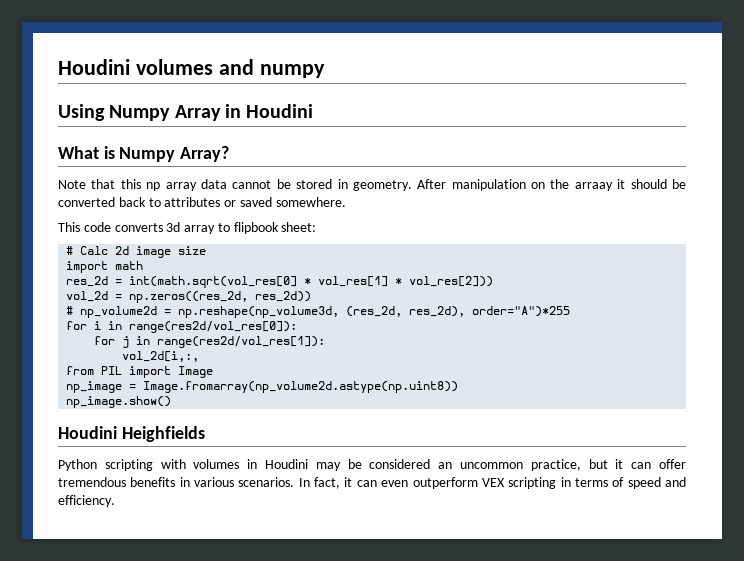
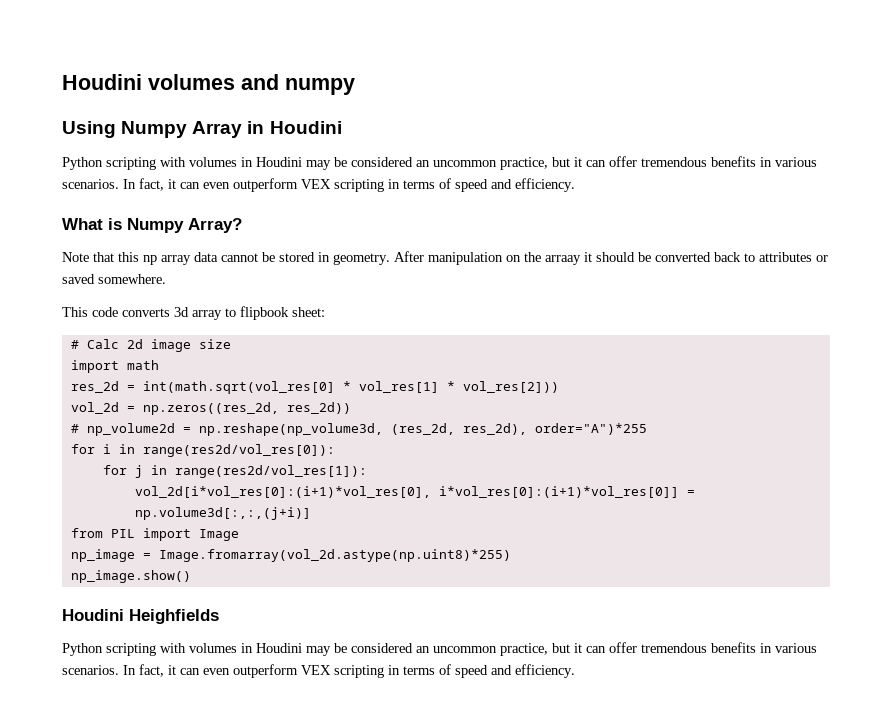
  Using Numpy Array in Houdini
+ Python scripting with volumes in Houdini may be considered an uncommon practice, but it can offer tremendous benefits in various scenarios. In fact, it can even outperform VEX scripting in terms of speed and efficiency.
- vol_2d[i,:,
+ vol_2d[i*vol_res[0]:(i+1)*vol_res[0], i*vol_res[0]:(i+1)*vol_res[0]] = np.volume3d[:,:,(j+i)]
- np_image = Image.fromarray(np_volume2d.astype(np.uint8))
+ np_image = Image.fromarray(vol_2d.astype(np.uint8)*255)

